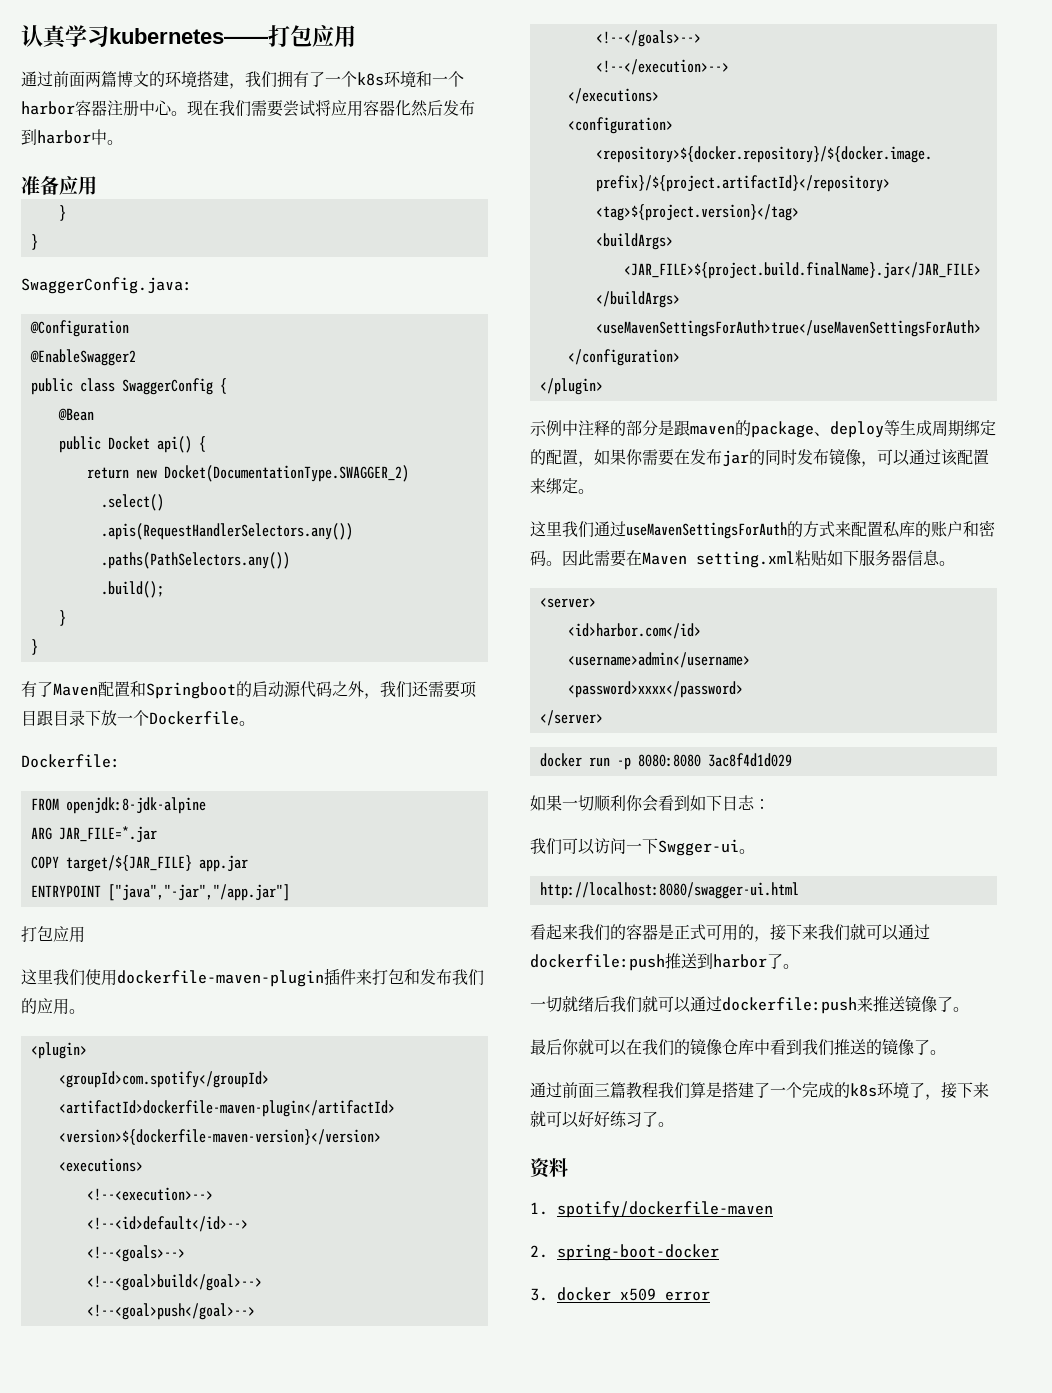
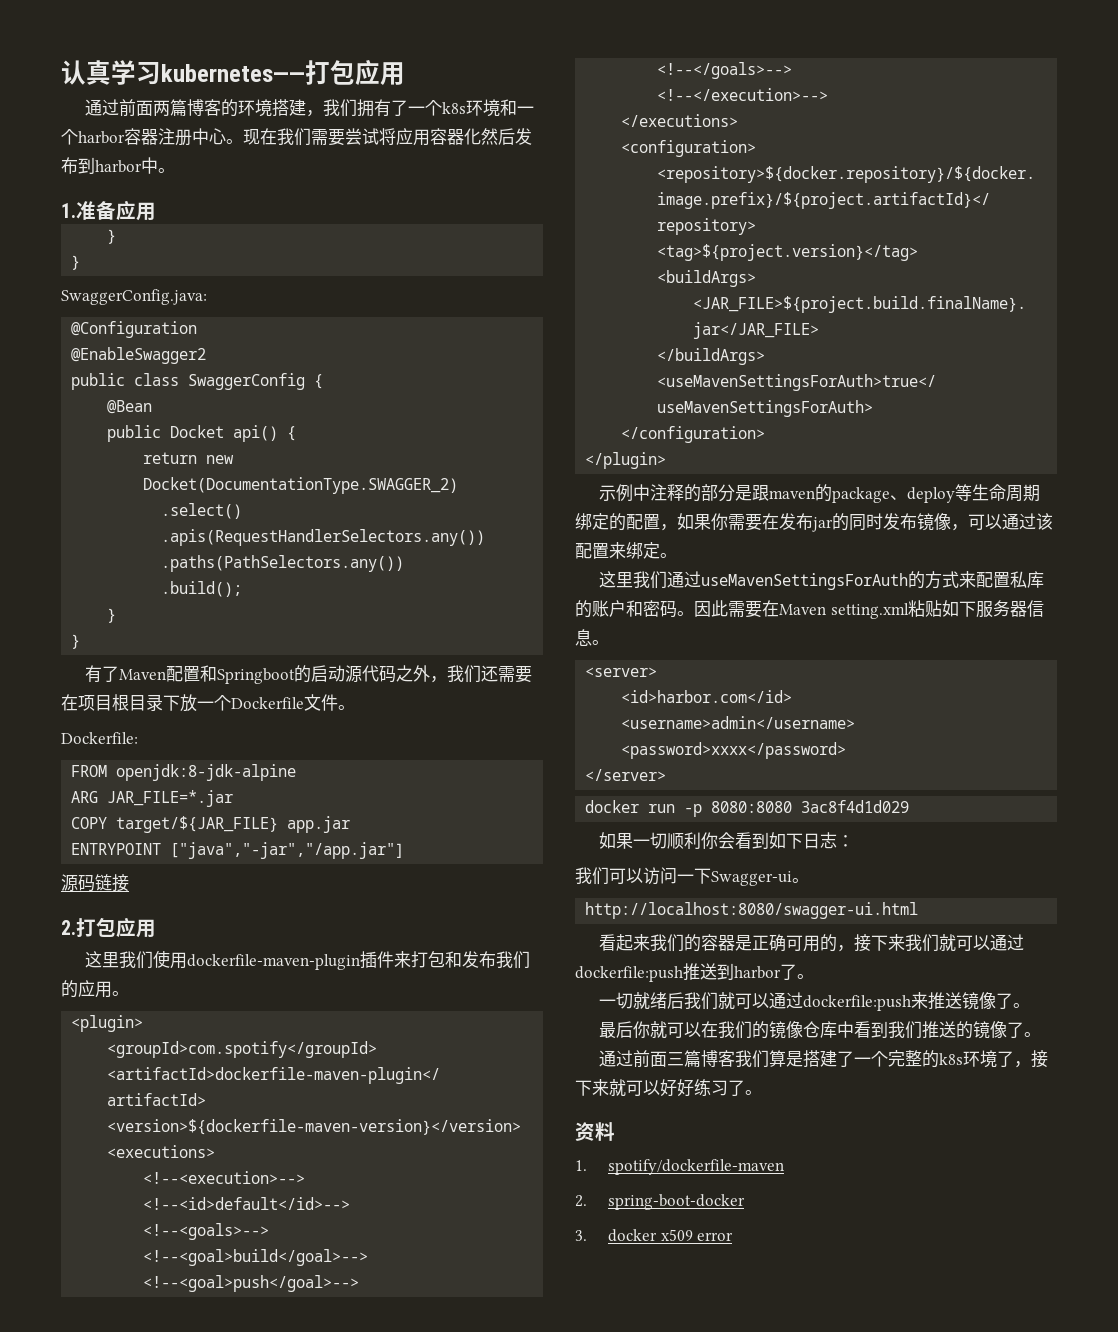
- 通过前面两篇博文的环境搭建，我们拥有了一个k8s环境和一个harbor容器注册中心。
+ 通过前面两篇博客的环境搭建，我们拥有了一个k8s环境和一个harbor容器注册中心。
- 准备应用
+ 1.准备应用
- 有了Maven配置和Springboot的启动源代码之外，我们还需要项目跟目录下放一个Dockerfile。
+ 有了Maven配置和Springboot的启动源代码之外，我们还需要在项目根目录下放一个Dockerfile文件。
  ENTRYPOINT ["java","-jar","/app.jar"]
- 打包应用
+ 源码链接
+ 2.打包应用
- 示例中注释的部分是跟maven的package、deploy等生成周期绑定的配置，如果你需要在发布jar的同时发布镜像，可以通过该配置来绑定。
+ 示例中注释的部分是跟maven的package、deploy等生命周期绑定的配置，如果你需要在发布jar的同时发布镜像，可以通过该配置来绑定。
- 我们可以访问一下Swgger-ui。
+ 我们可以访问一下Swagger-ui。
- 看起来我们的容器是正式可用的，接下来我们就可以通过dockerfile:push推送到harbor了。
+ 看起来我们的容器是正确可用的，接下来我们就可以通过dockerfile:push推送到harbor了。
- 通过前面三篇教程我们算是搭建了一个完成的k8s环境了，接下来就可以好好练习了。
+ 通过前面三篇博客我们算是搭建了一个完整的k8s环境了，接下来就可以好好练习了。

